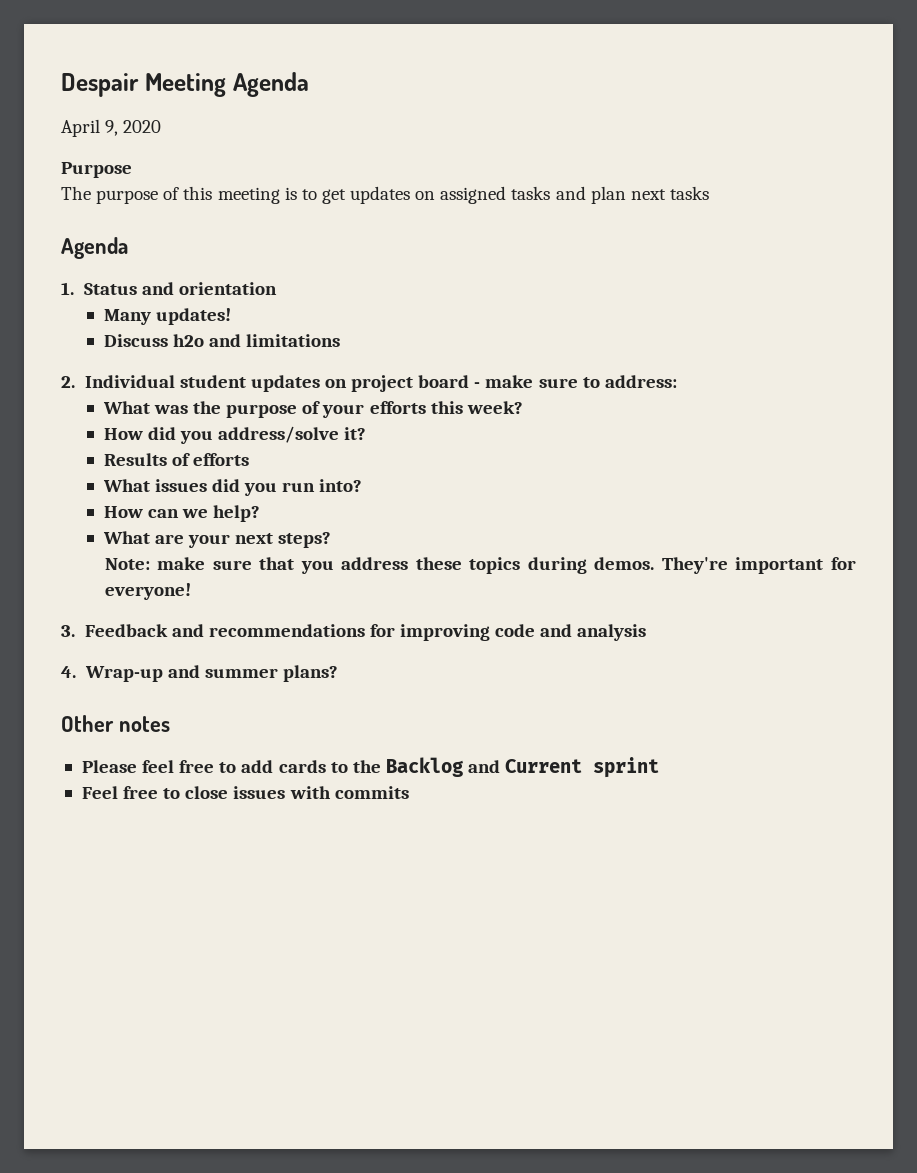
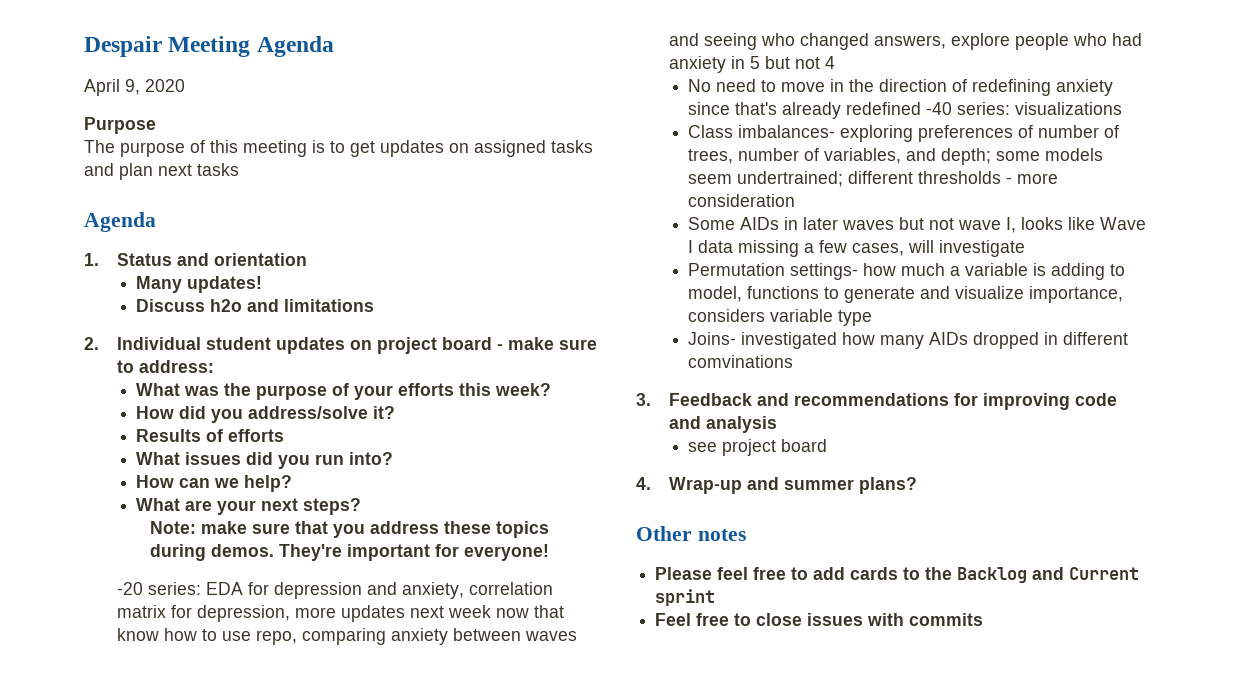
+ -20 series: EDA for depression and anxiety, correlation matrix for depression, more updates next week now that know how to use repo, comparing anxiety between waves and seeing who changed answers, explore people who had anxiety in 5 but not 4
+ No need to move in the direction of redefining anxiety since that's already redefined -40 series: visualizations
+ Class imbalances- exploring preferences of number of trees, number of variables, and depth; some models seem undertrained; different thresholds - more consideration
+ Some AIDs in later waves but not wave I, looks like Wave I data missing a few cases, will investigate
+ Permutation settings- how much a variable is adding to model, functions to generate and visualize importance, considers variable type
+ Joins- investigated how many AIDs dropped in different comvinations
+ see project board

